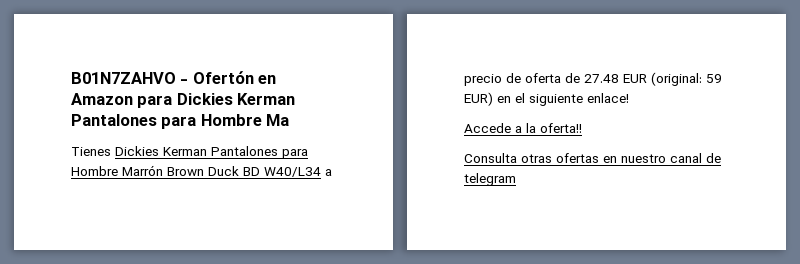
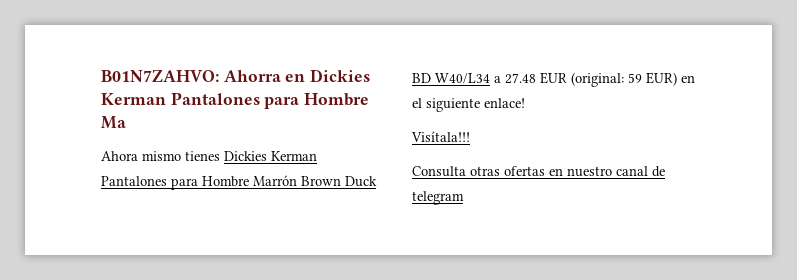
- B01N7ZAHVO - Ofertón en Amazon para Dickies Kerman Pantalones para Hombre Ma
+ B01N7ZAHVO: Ahorra en Dickies Kerman Pantalones para Hombre Ma
- Tienes Dickies Kerman Pantalones para Hombre Marrón Brown Duck BD W40/L34 a precio de oferta de 27.48 EUR (original: 59 EUR) en el siguiente enlace!
+ Ahora mismo tienes Dickies Kerman Pantalones para Hombre Marrón Brown Duck BD W40/L34 a 27.48 EUR (original: 59 EUR) en el siguiente enlace!
- Accede a la oferta!!
+ Visítala!!!

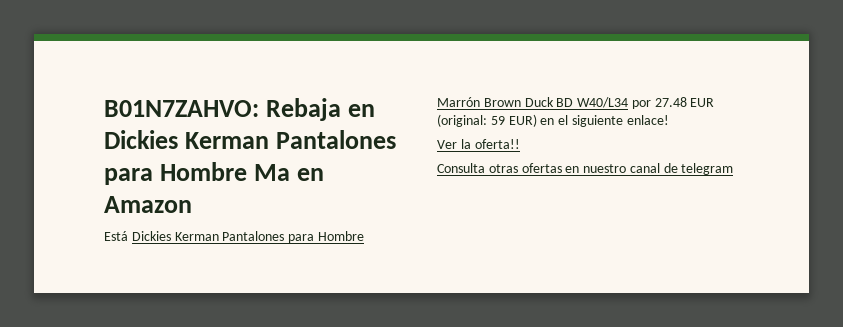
- B01N7ZAHVO: Ahorra en Dickies Kerman Pantalones para Hombre Ma
- Ahora mismo tienes Dickies Kerman Pantalones para Hombre Marrón Brown Duck BD W40/L34 a 27.48 EUR (original: 59 EUR) en el siguiente enlace!
+ B01N7ZAHVO: Rebaja en Dickies Kerman Pantalones para Hombre Ma en Amazon
+ Está Dickies Kerman Pantalones para Hombre Marrón Brown Duck BD W40/L34 por 27.48 EUR (original: 59 EUR) en el siguiente enlace!
- Visítala!!!
+ Ver la oferta!!

